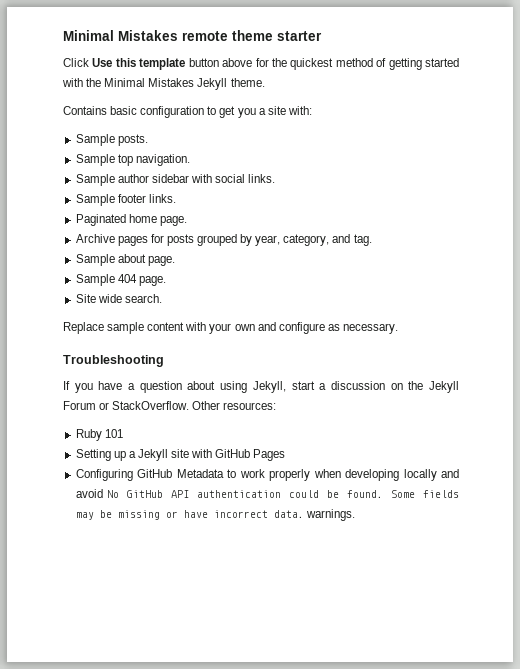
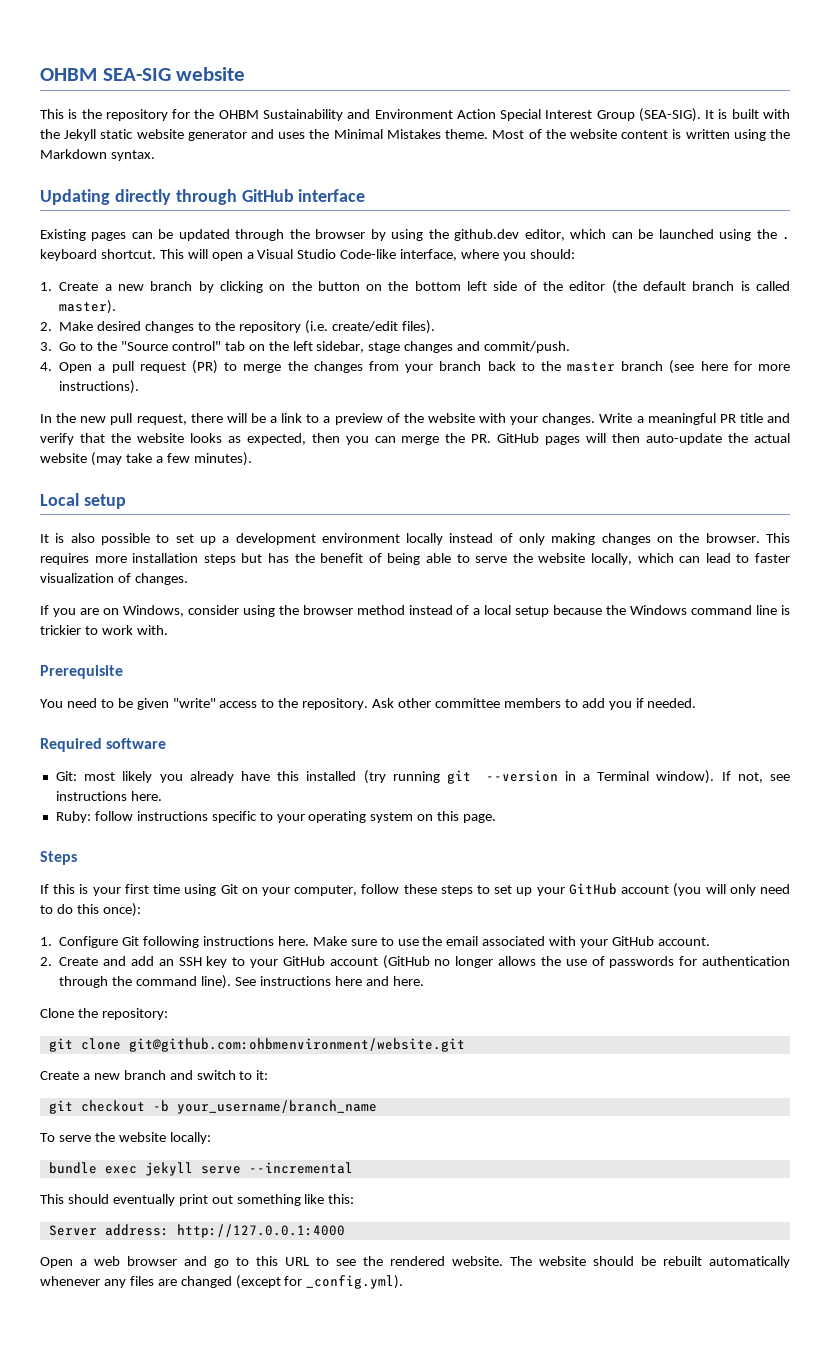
- Minimal Mistakes remote theme starter
- Click Use this template button above for the quickest method of getting started with the Minimal Mistakes Jekyll theme.
- Contains basic configuration to get you a site with:
- Sample posts.
- Sample top navigation.
- Sample author sidebar with social links.
- Sample footer links.
- Paginated home page.
- Archive pages for posts grouped by year, category, and tag.
- Sample about page.
- Sample 404 page.
- Site wide search.
- Replace sample content with your own and configure as necessary.
- Troubleshooting
- If you have a question about using Jekyll, start a discussion on the Jekyll Forum or StackOverflow. Other resources:
- Ruby 101
- Setting up a Jekyll site with GitHub Pages
- Configuring GitHub Metadata to work properly when developing locally and avoid No GitHub API authentication could be found. Some fields may be missing or have incorrect data. warnings.
+ OHBM SEA-SIG website
+ This is the repository for the OHBM Sustainability and Environment Action Special Interest Group (SEA-SIG). It is built with the Jekyll static website generator and uses the Minimal Mistakes theme. Most of the website content is written using the Markdown syntax.
+ Updating directly through GitHub interface
+ Existing pages can be updated through the browser by using the github.dev editor, which can be launched using the . keyboard shortcut. This will open a Visual Studio Code-like interface, where you should:
+ 1. Create a new branch by clicking on the button on the bottom left side of the editor (the default branch is called master).
+ 2. Make desired changes to the repository (i.e. create/edit files).
+ 3. Go to the "Source control" tab on the left sidebar, stage changes and commit/push.
+ 4. Open a pull request (PR) to merge the changes from your branch back to the master branch (see here for more instructions).
+ In the new pull request, there will be a link to a preview of the website with your changes. Write a meaningful PR title and verify that the website looks as expected, then you can merge the PR. GitHub pages will then auto-update the actual website (may take a few minutes).
+ Local setup
+ It is also possible to set up a development environment locally instead of only making changes on the browser. This requires more installation steps but has the benefit of being able to serve the website locally, which can lead to faster visualization of changes.
+ If you are on Windows, consider using the browser method instead of a local setup because the Windows command line is trickier to work with.
+ Prerequisite
+ You need to be given "write" access to the repository. Ask other committee members to add you if needed.
+ Required software
+ Git: most likely you already have this installed (try running git --version in a Terminal window). If not, see instructions here.
+ Ruby: follow instructions specific to your operating system on this page.
+ Steps
+ If this is your first time using Git on your computer, follow these steps to set up your GitHub account (you will only need to do this once):
+ 1. Configure Git following instructions here. Make sure to use the email associated with your GitHub account.
+ 2. Create and add an SSH key to your GitHub account (GitHub no longer allows the use of passwords for authentication through the command line). See instructions here and here.
+ Clone the repository:
+ git clone git@github.com:ohbmenvironment/website.git
+ Create a new branch and switch to it:
+ git checkout -b your_username/branch_name
+ To serve the website locally:
+ bundle exec jekyll serve --incremental
+ This should eventually print out something like this:
+ Server address: http://127.0.0.1:4000
+ Open a web browser and go to this URL to see the rendered website. The website should be rebuilt automatically whenever any files are changed (except for _config.yml).

